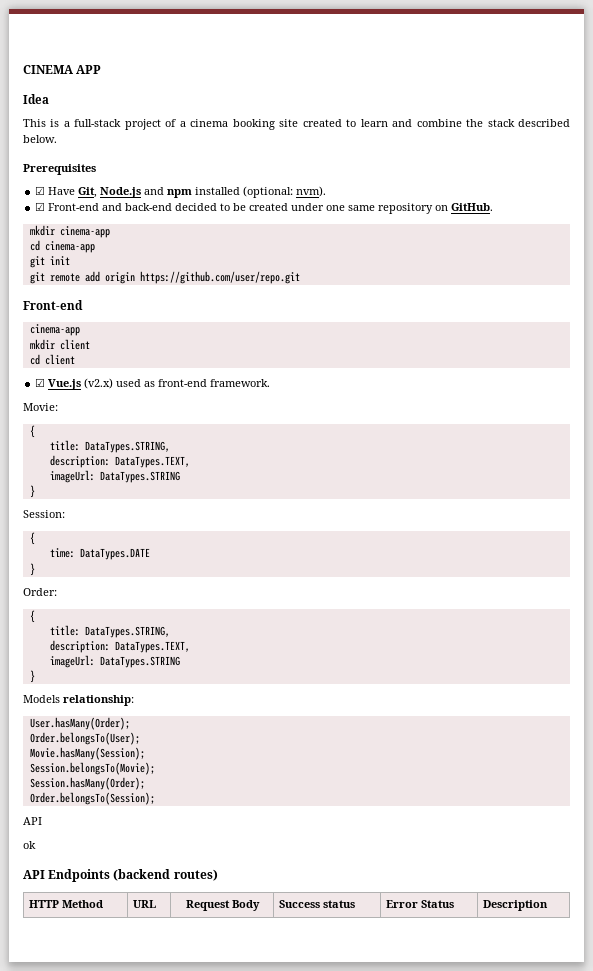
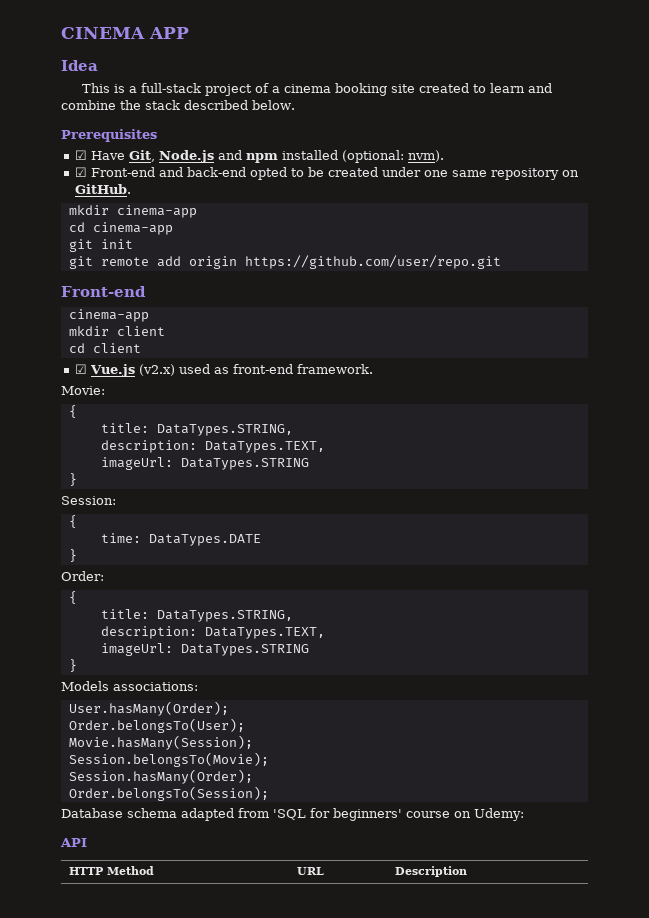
- ☑ Front-end and back-end decided to be created under one same repository on GitHub.
+ ☑ Front-end and back-end opted to be created under one same repository on GitHub.
- Models relationship:
+ Models associations:
  Order.belongsTo(Session);
+ Database schema adapted from 'SQL for beginners' course on Udemy:
  API
- ok
- API Endpoints (backend routes)
- HTTP Method | URL | Request Body | Success status | Error Status | Description
+ HTTP Method | URL | Description

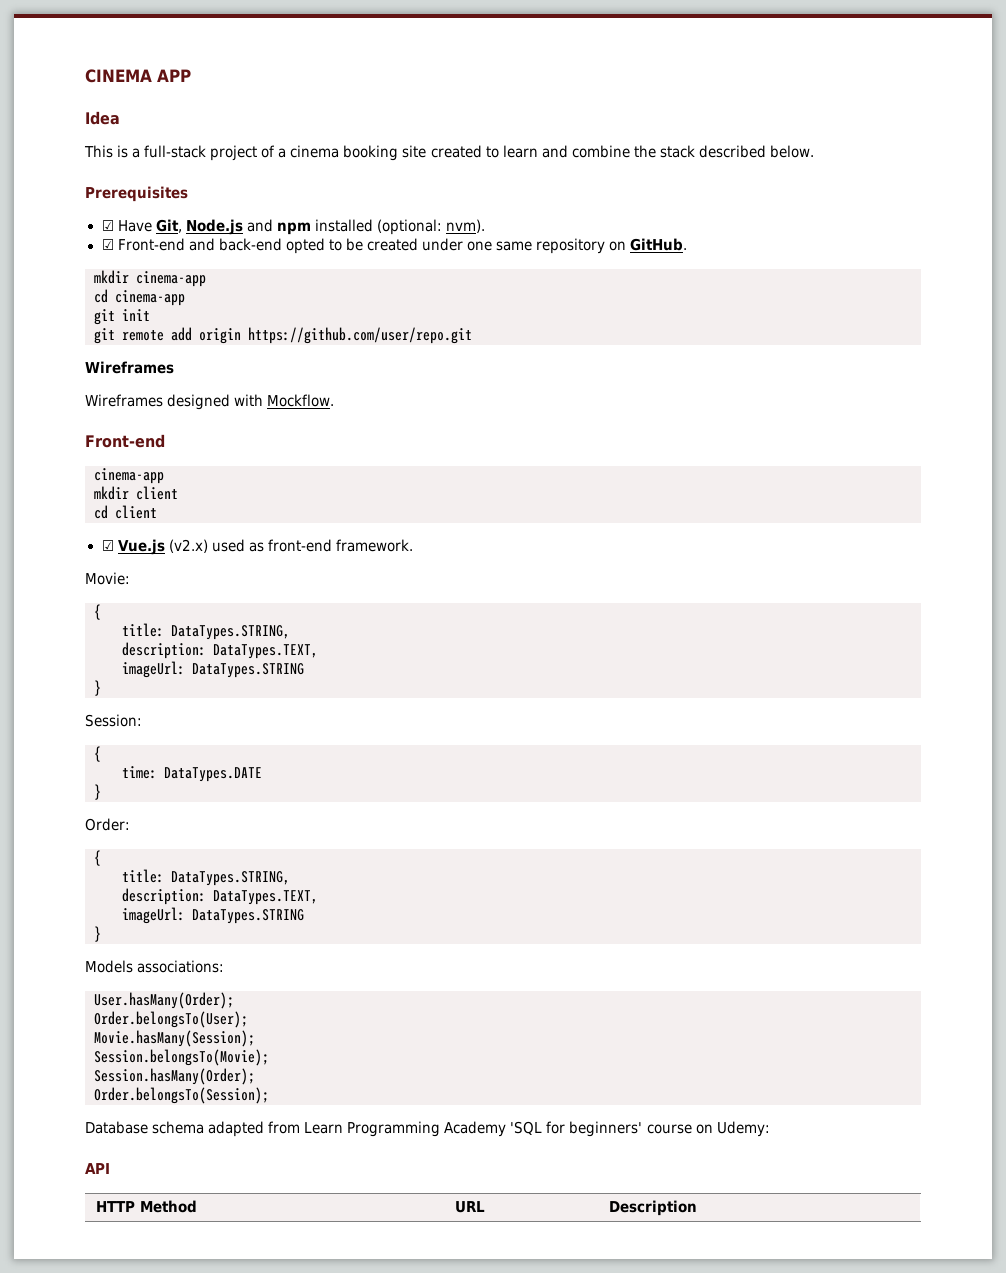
  git remote add origin https://github.com/user/repo.git
+ Wireframes
+ Wireframes designed with Mockflow.
- Database schema adapted from 'SQL for beginners' course on Udemy:
+ Database schema adapted from Learn Programming Academy 'SQL for beginners' course on Udemy:

